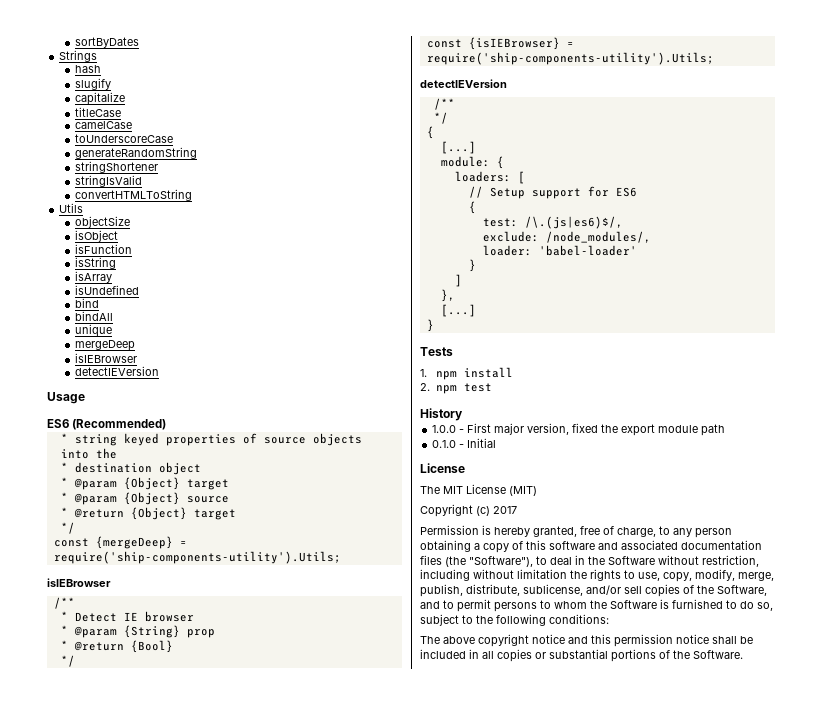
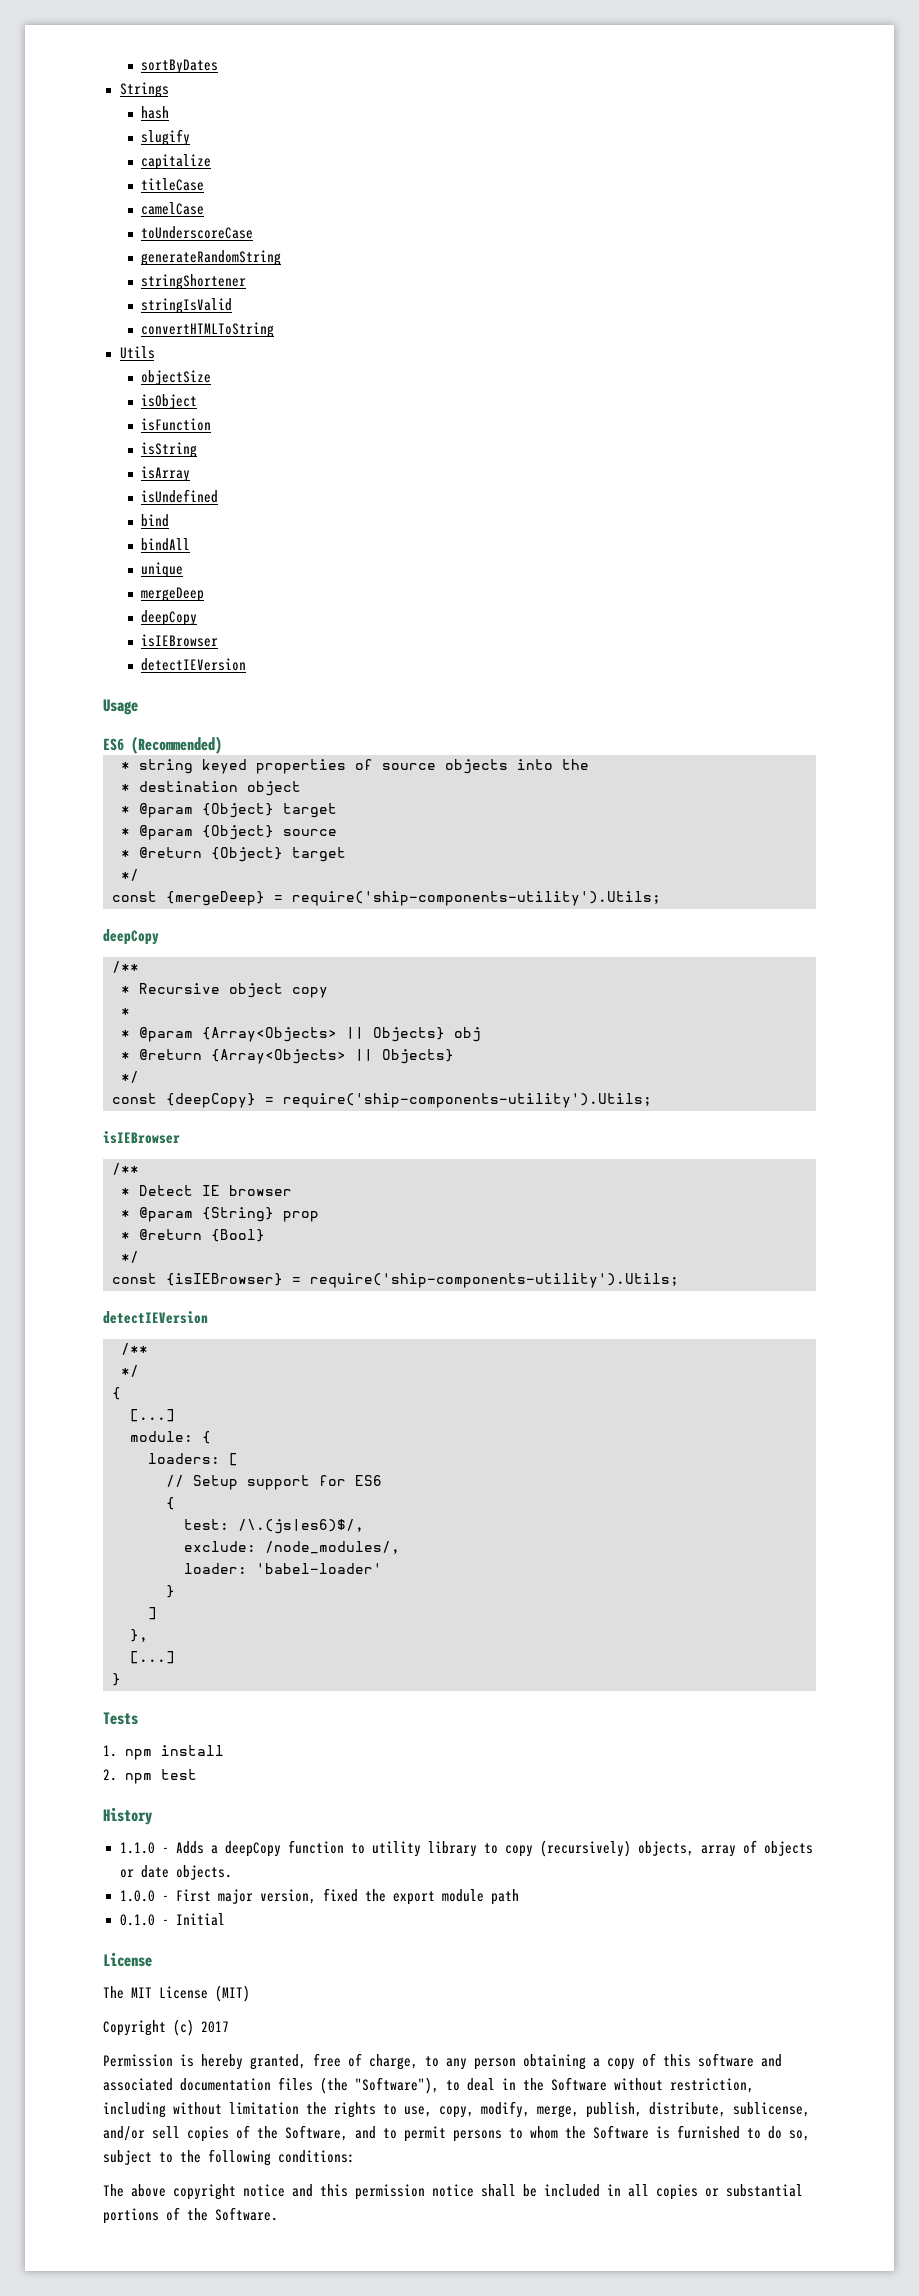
  mergeDeep
+ deepCopy
  const {mergeDeep} = require('ship-components-utility').Utils;
+ deepCopy
+ /**
+ * Recursive object copy
+ *
+ * @param {Array<Objects> || Objects} obj
+ * @return {Array<Objects> || Objects}
+ */
+ const {deepCopy} = require('ship-components-utility').Utils;
+ 1.1.0 - Adds a deepCopy function to utility library to copy (recursively) objects, array of objects or date objects.

